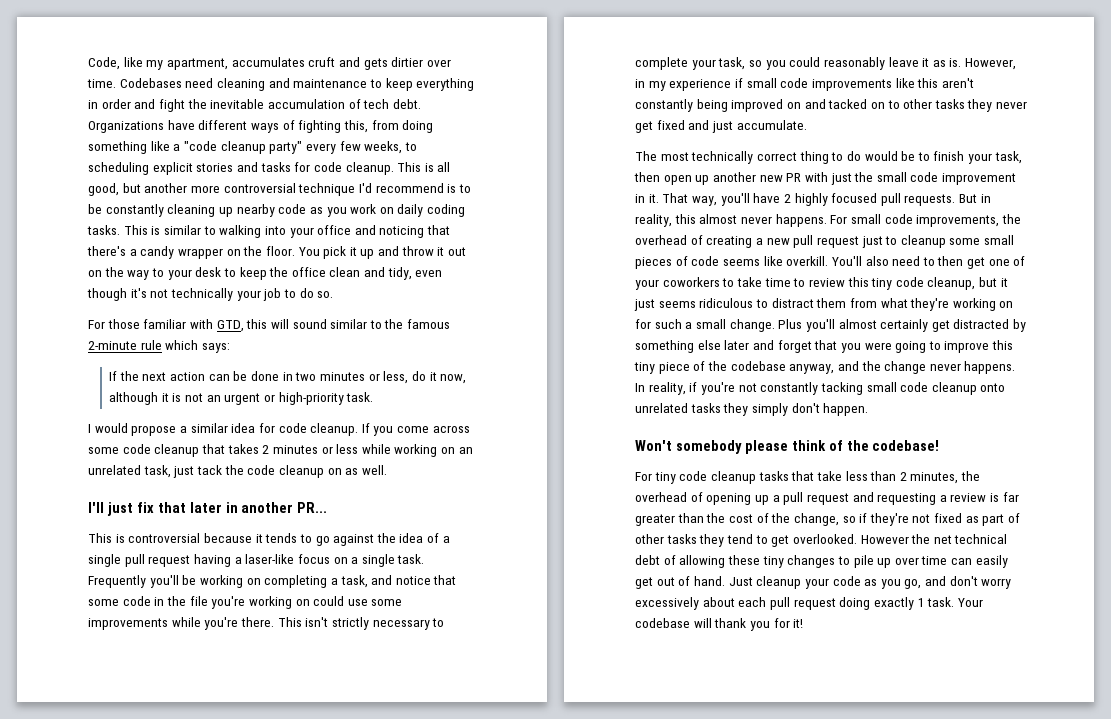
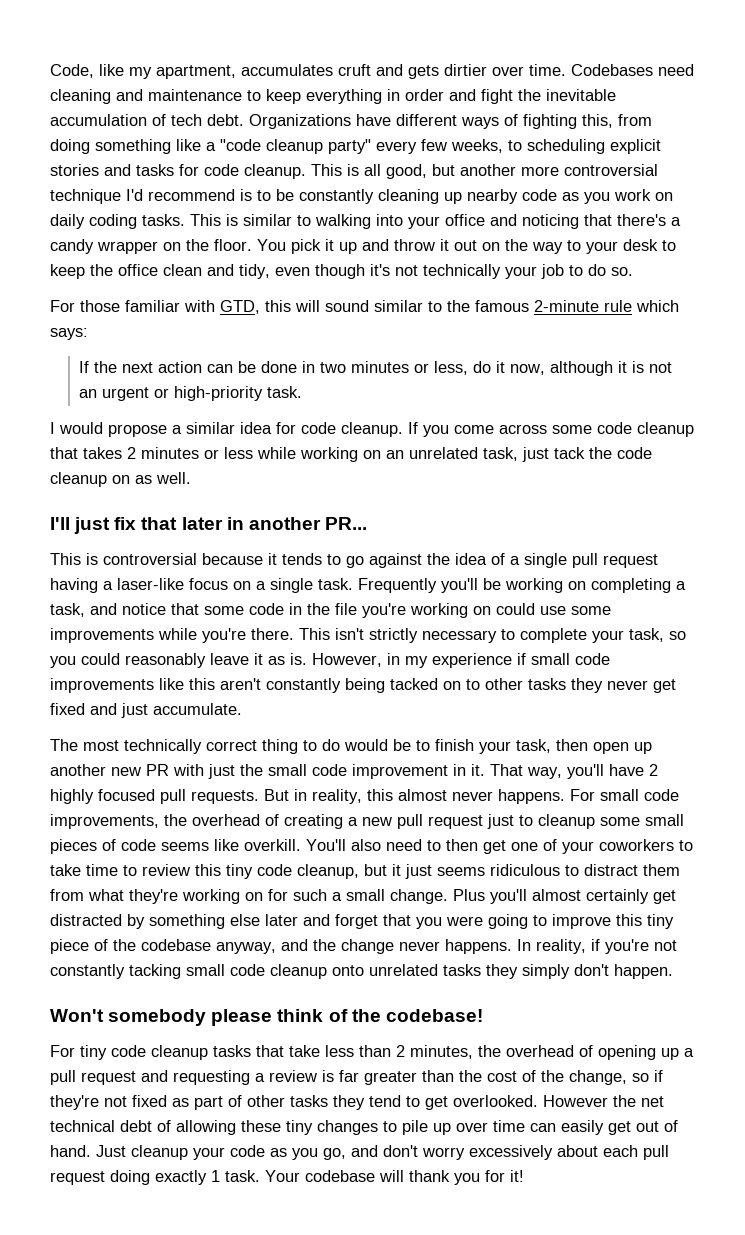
- However, in my experience if small code improvements like this aren't constantly being improved on and tacked on to other tasks they never get fixed and just accumulate.
+ However, in my experience if small code improvements like this aren't constantly being tacked on to other tasks they never get fixed and just accumulate.

